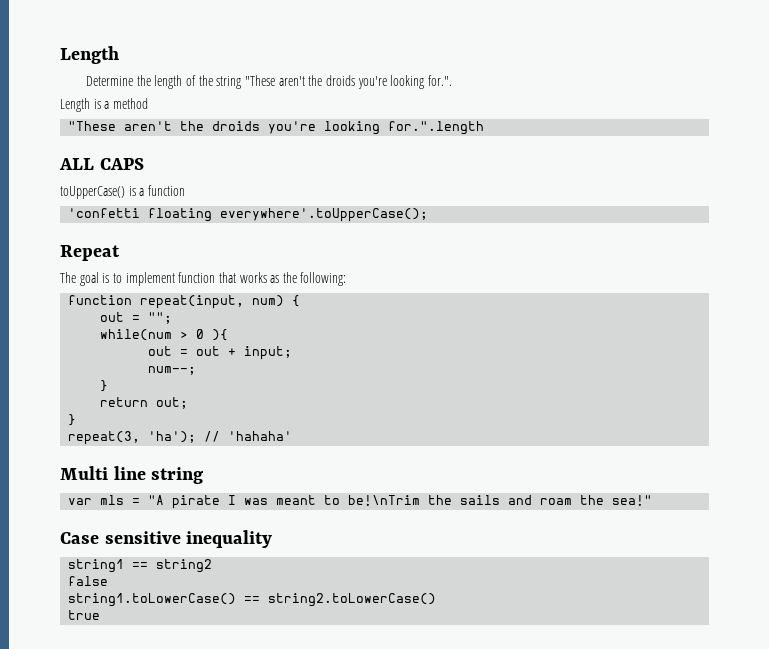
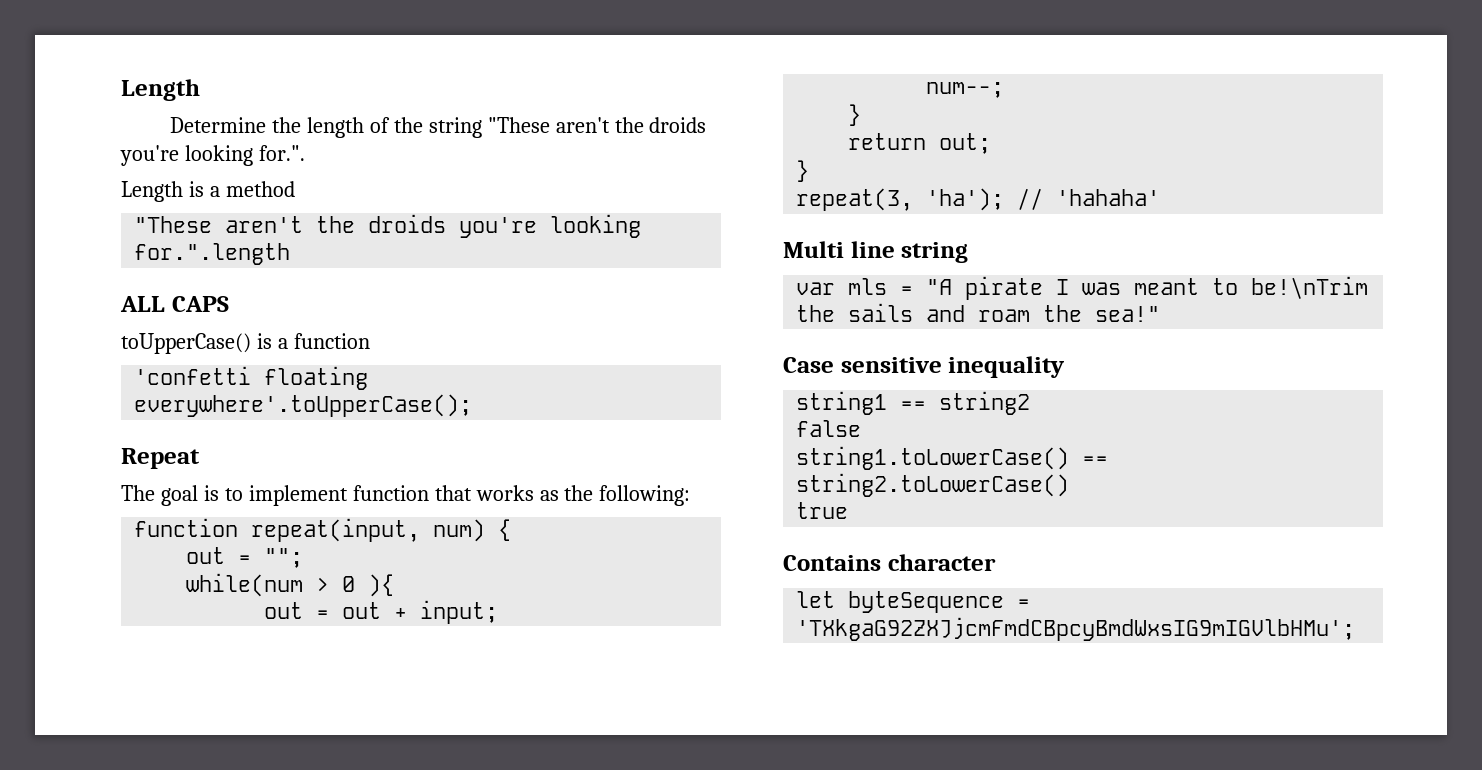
+ Contains character
+ let byteSequence = 'TXkgaG92ZXJjcmFmdCBpcyBmdWxsIG9mIGVlbHMu';

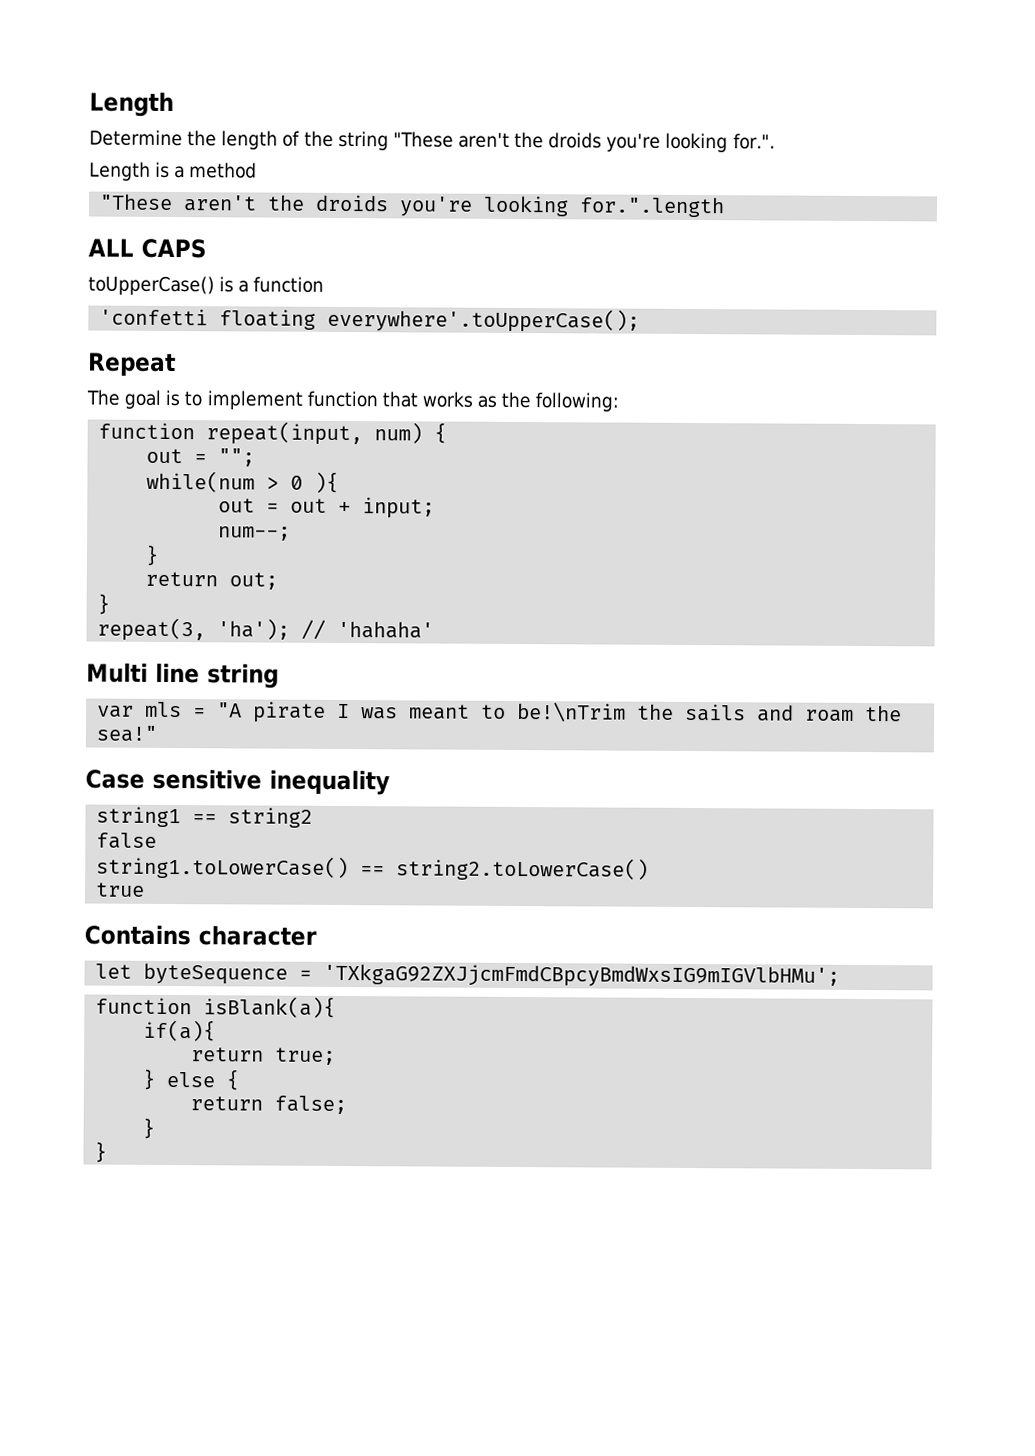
+ function isBlank(a){
+ if(a){
+ return true;
+ } else {
+ return false;
+ }
+ }

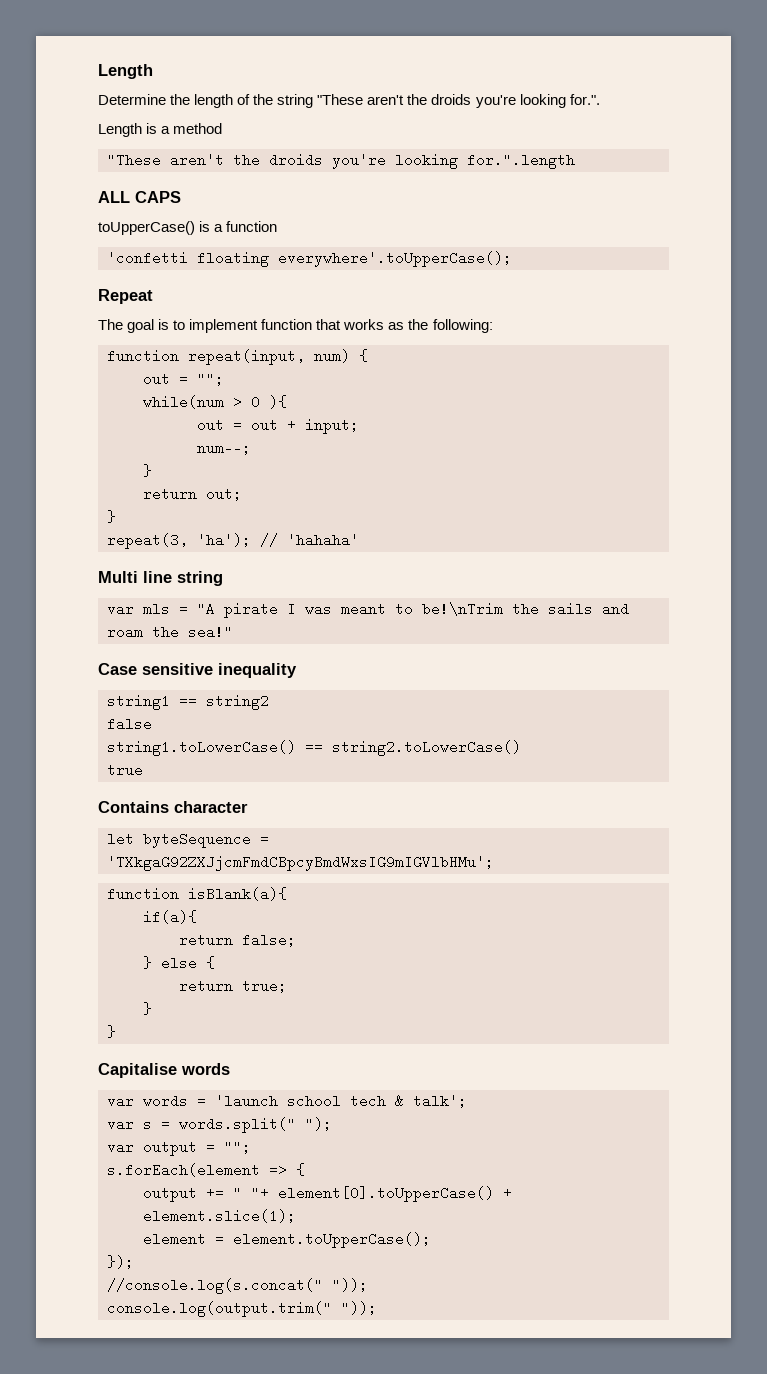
- return true;
+ return false;
- return false;
+ return true;
+ Capitalise words
+ var words = 'launch school tech & talk';
+ var s = words.split(" ");
+ var output = "";
+ s.forEach(element => {
+ output += " "+ element[0].toUpperCase() + element.slice(1);
+ element = element.toUpperCase();
+ });
+ //console.log(s.concat(" "));
+ console.log(output.trim(" "));

